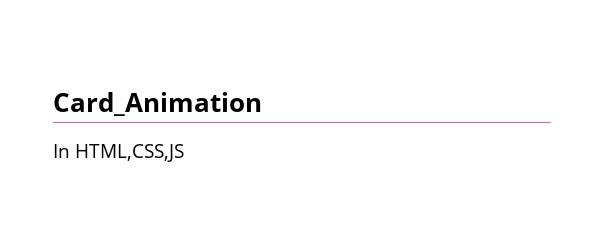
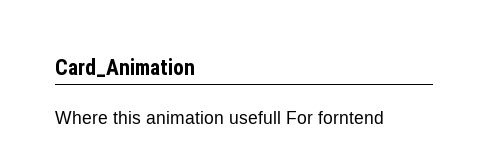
- In HTML,CSS,JS
+ Where this animation usefull For forntend

